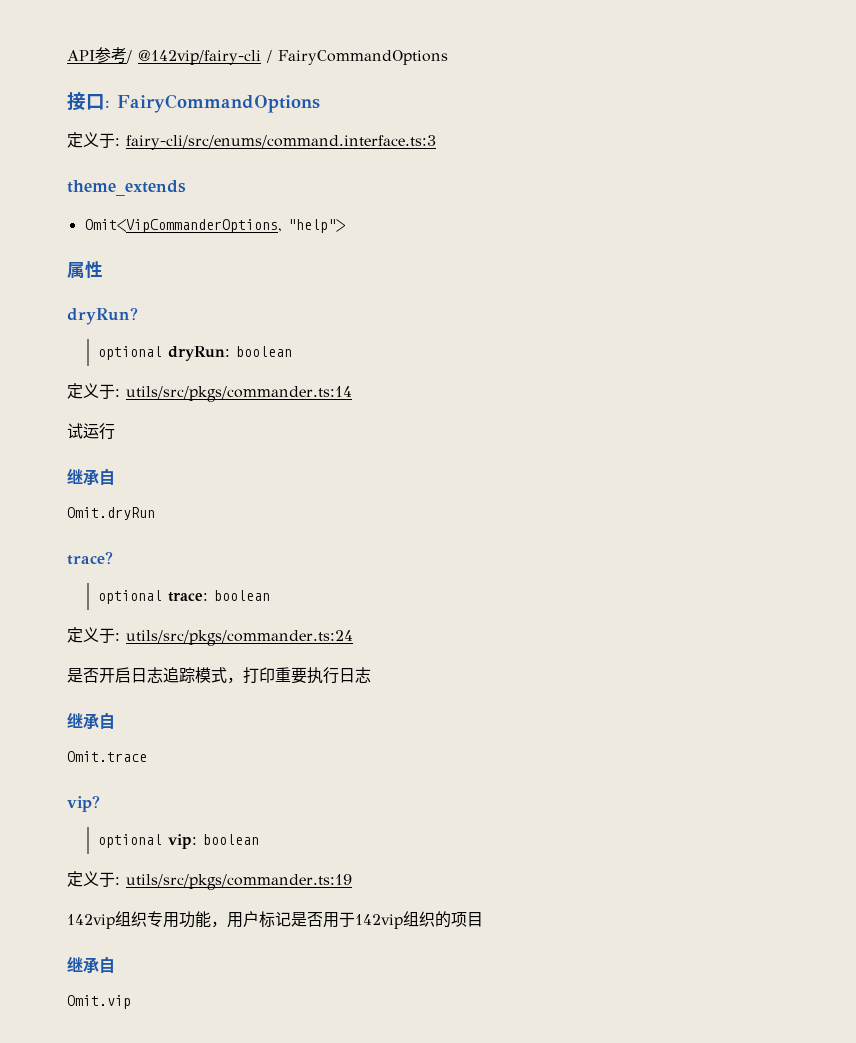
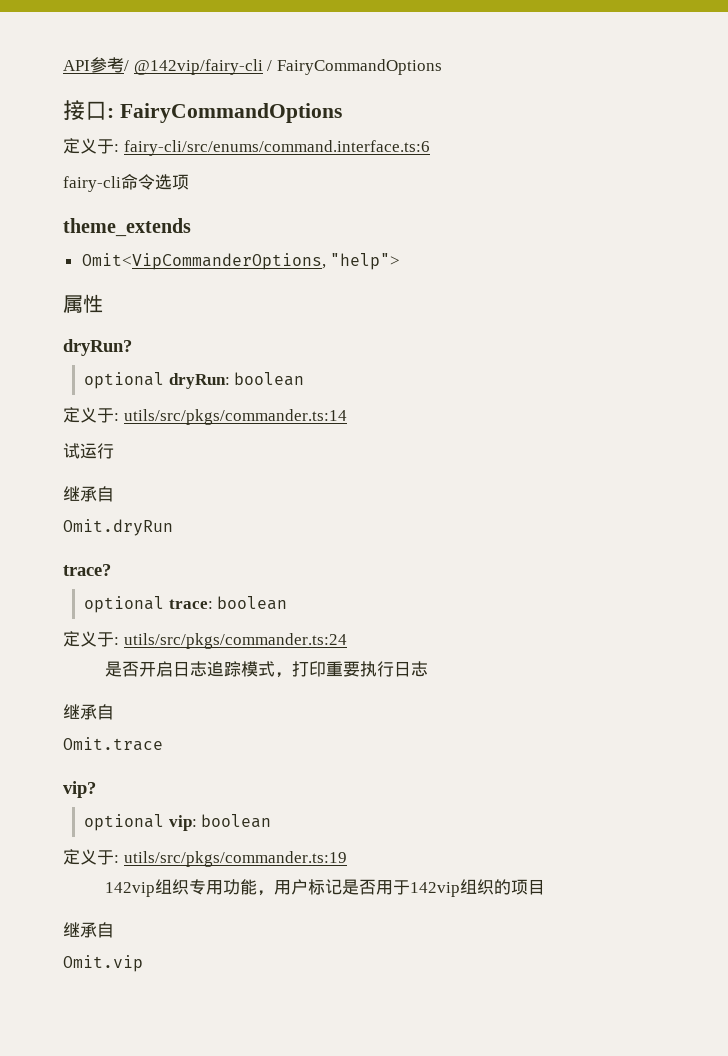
- 定义于: fairy-cli/src/enums/command.interface.ts:3
+ 定义于: fairy-cli/src/enums/command.interface.ts:6
+ fairy-cli命令选项

